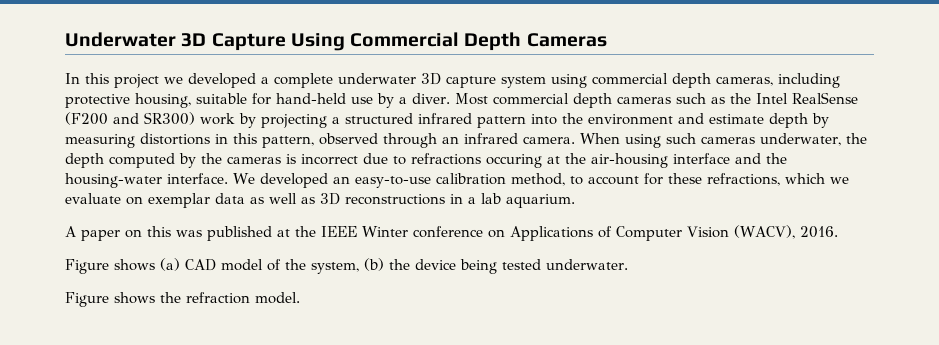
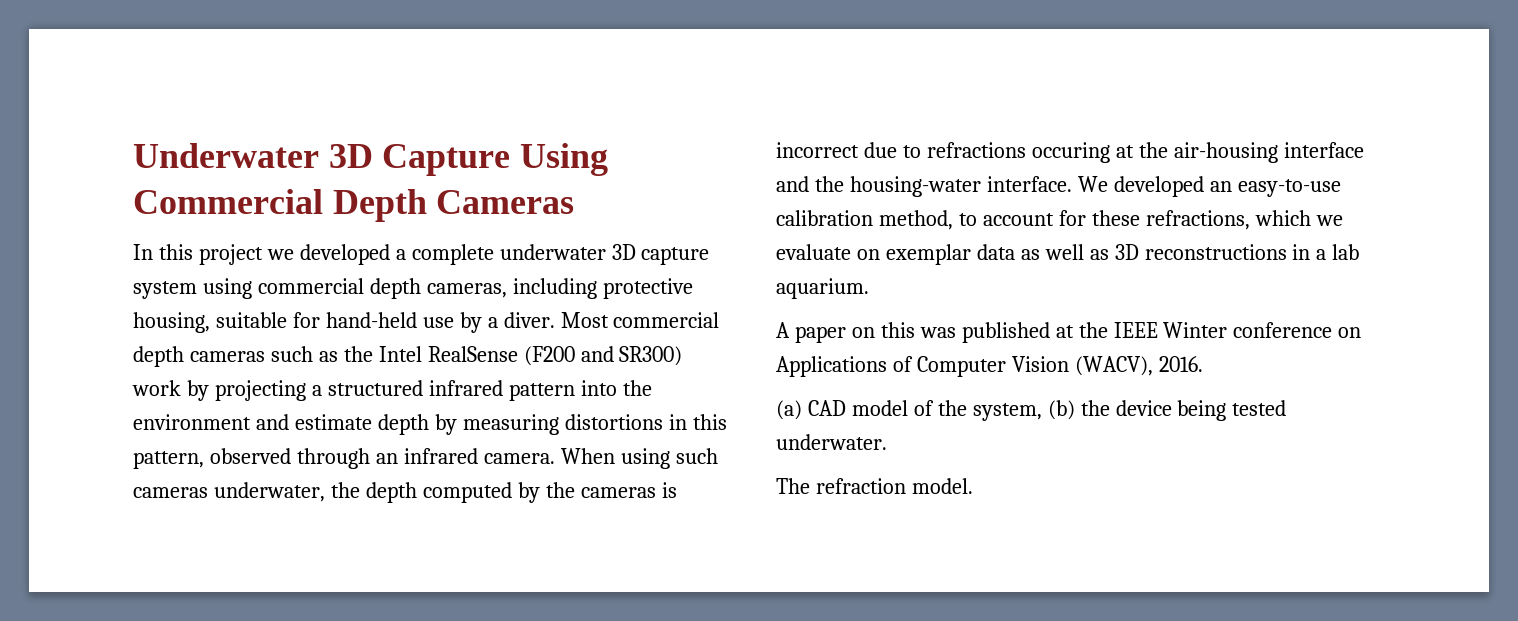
- Figure shows (a) CAD model of the system, (b) the device being tested underwater.
+ (a) CAD model of the system, (b) the device being tested underwater.
- Figure shows the refraction model.
+ The refraction model.

